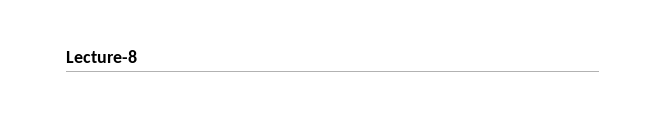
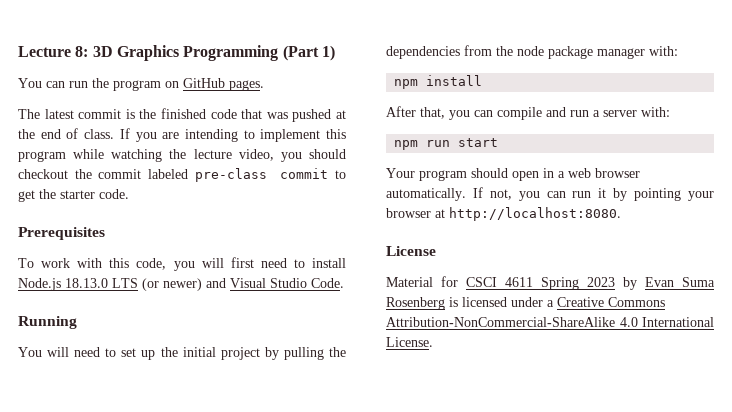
- Lecture-8
+ Lecture 8: 3D Graphics Programming (Part 1)
+ You can run the program on GitHub pages.
+ The latest commit is the finished code that was pushed at the end of class. If you are intending to implement this program while watching the lecture video, you should checkout the commit labeled pre-class commit to get the starter code.
+ Prerequisites
+ To work with this code, you will first need to install Node.js 18.13.0 LTS (or newer) and Visual Studio Code.
+ Running
+ You will need to set up the initial project by pulling the dependencies from the node package manager with:
+ npm install
+ After that, you can compile and run a server with:
+ npm run start
+ Your program should open in a web browser automatically. If not, you can run it by pointing your browser at http://localhost:8080.
+ License
+ Material for CSCI 4611 Spring 2023 by Evan Suma Rosenberg is licensed under a Creative Commons Attribution-NonCommercial-ShareAlike 4.0 International License.

